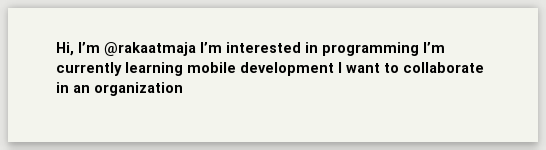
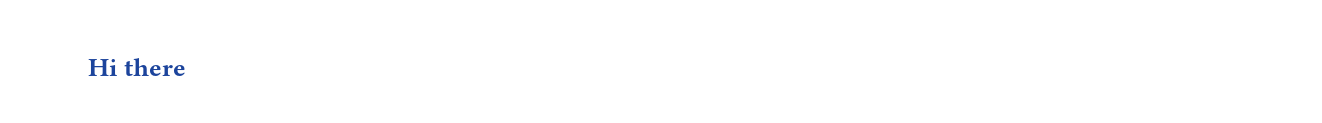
- Hi, I’m @rakaatmaja I’m interested in programming I’m currently learning mobile development I want to collaborate in an organization
+ Hi there

